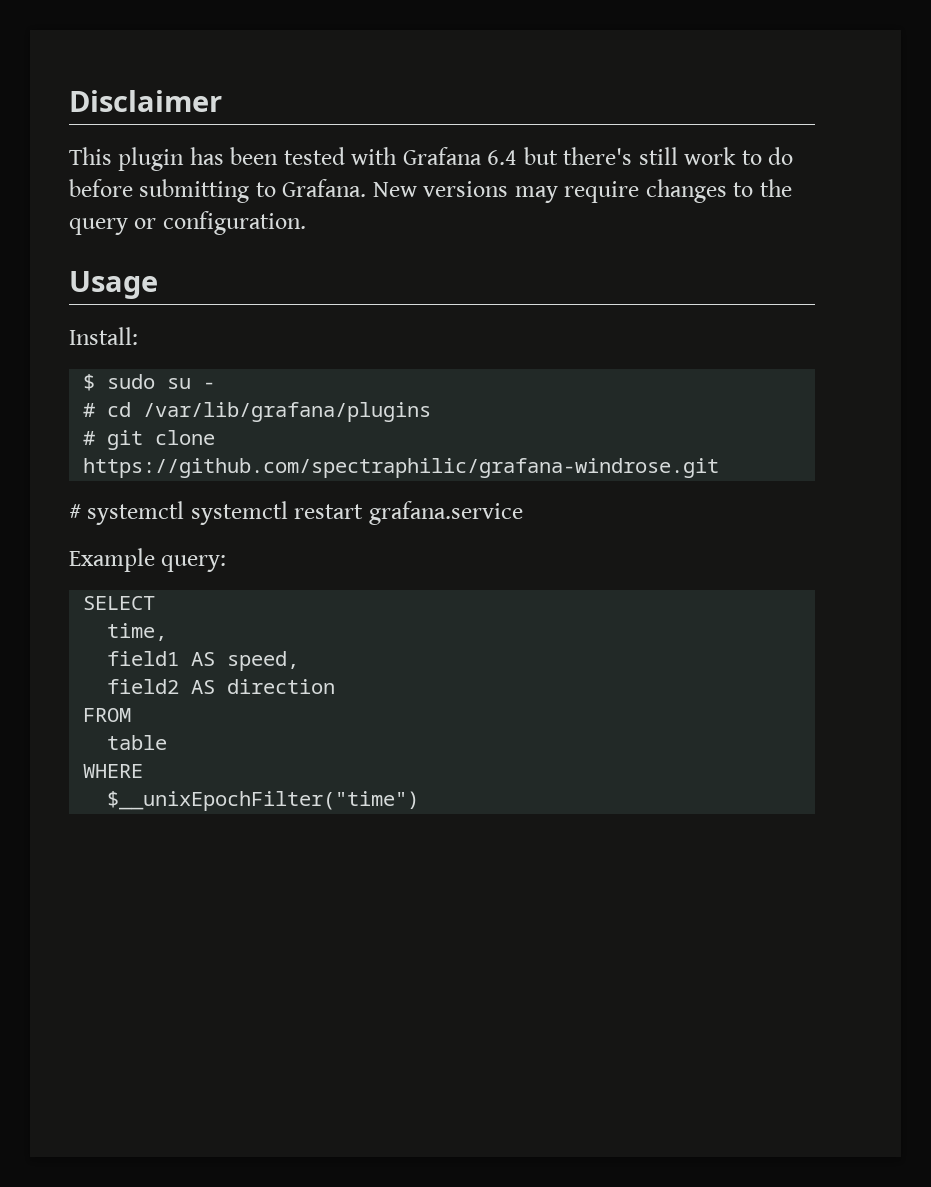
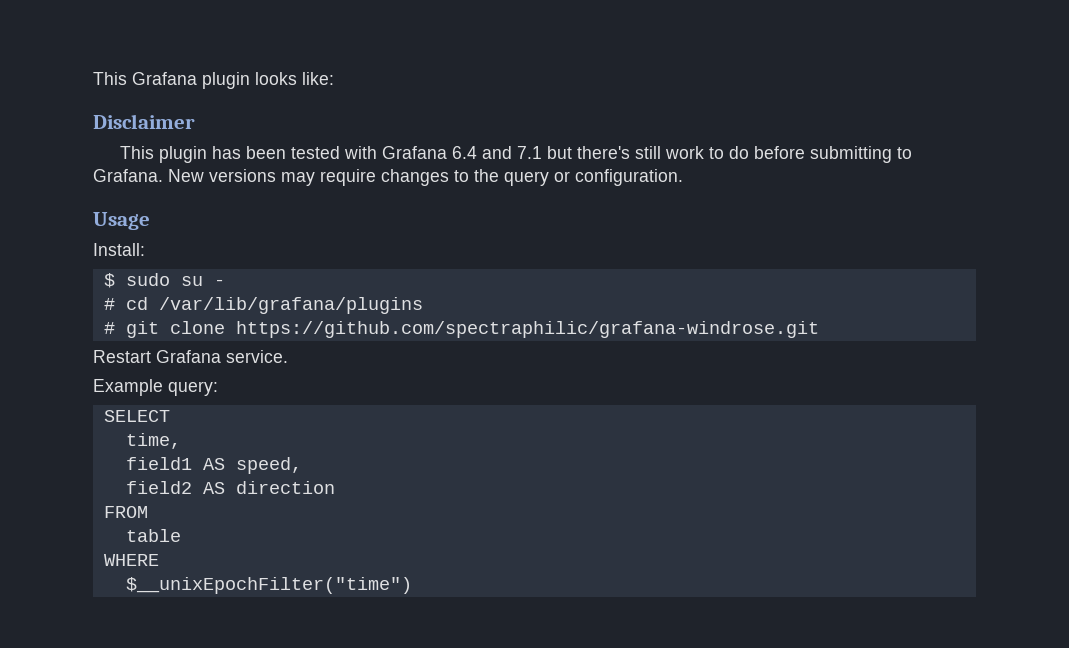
+ This Grafana plugin looks like:
- This plugin has been tested with Grafana 6.4 but there's still work to do before submitting to Grafana.
+ This plugin has been tested with Grafana 6.4 and 7.1 but there's still work to do before submitting to Grafana.
- # systemctl systemctl restart grafana.service
+ Restart Grafana service.

